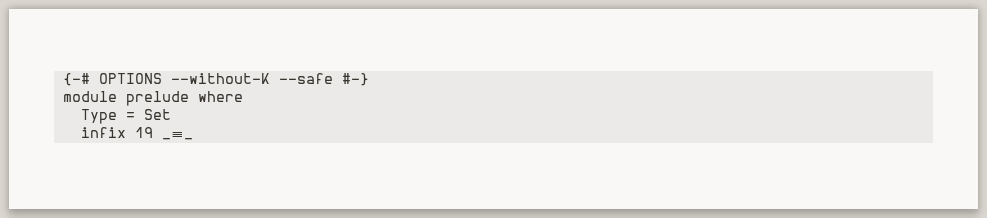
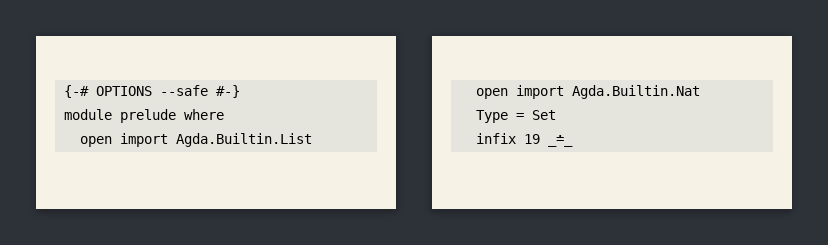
- {-# OPTIONS --without-K --safe #-}
+ {-# OPTIONS --safe #-}
+ open import Agda.Builtin.List
+ open import Agda.Builtin.Nat
- infix 19 _≡_
+ infix 19 _≐_

